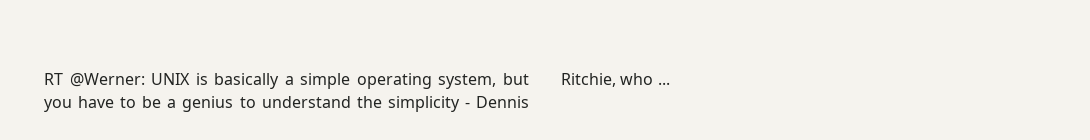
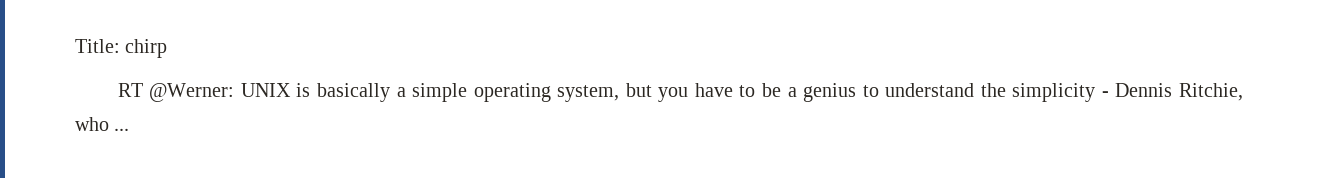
+ Title: chirp

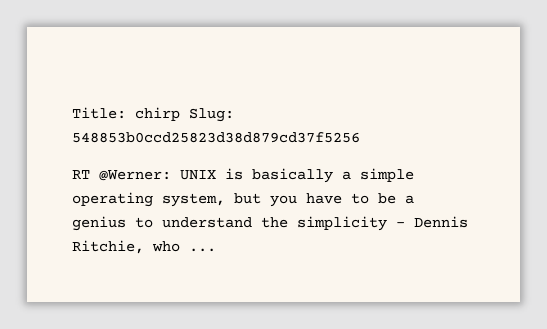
- Title: chirp
+ Title: chirp Slug: 548853b0ccd25823d38d879cd37f5256

